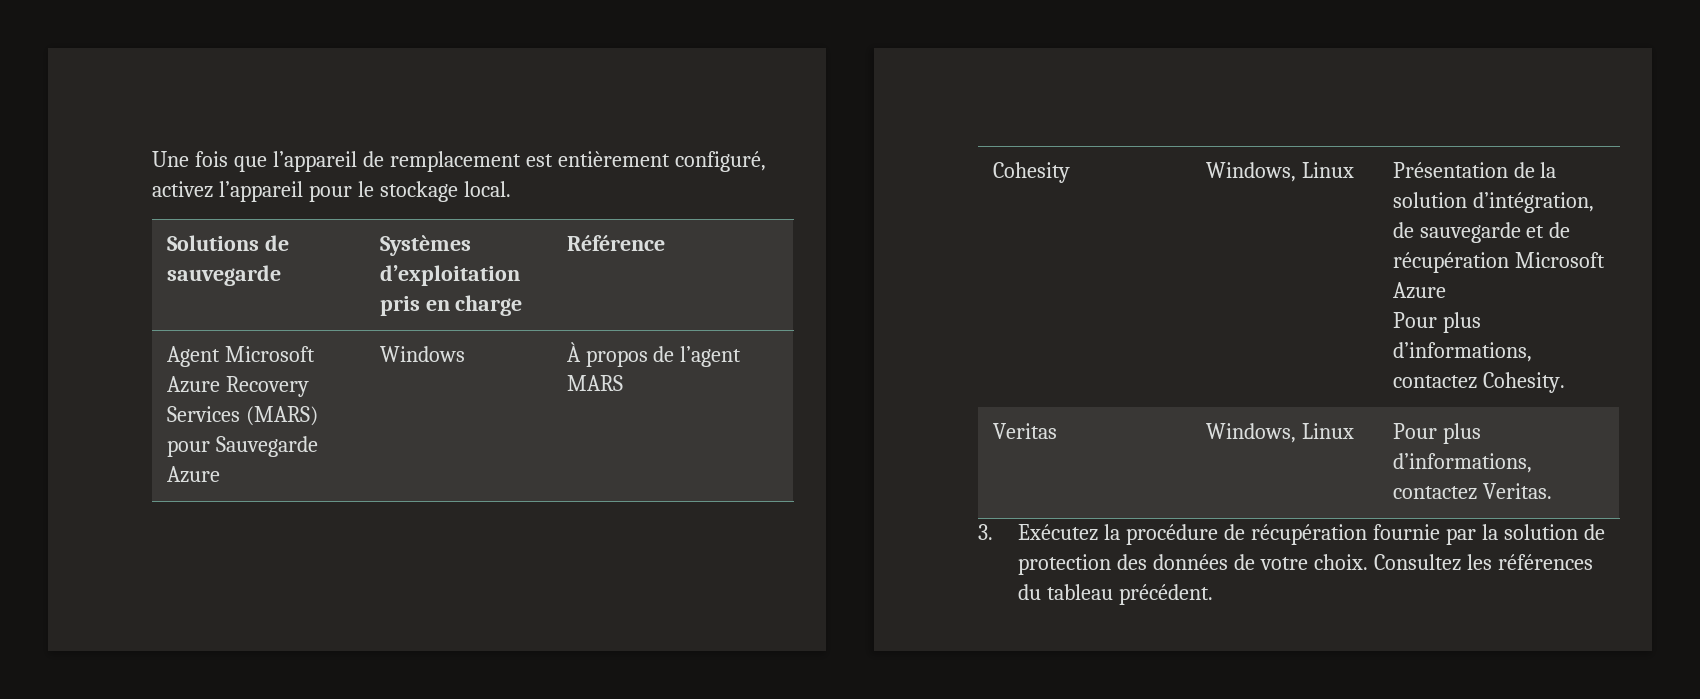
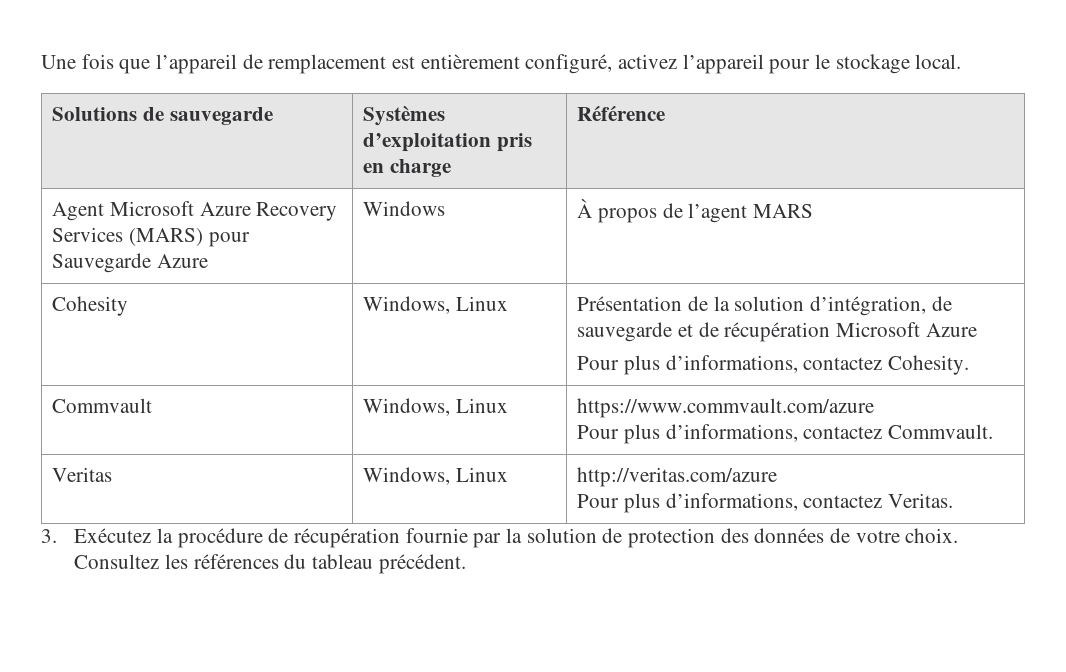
+ Commvault | Windows, Linux | https://www.commvault.com/azure
+ Pour plus d’informations, contactez Commvault.
- Veritas | Windows, Linux | Pour plus d’informations, contactez Veritas.
+ Veritas | Windows, Linux | http://veritas.com/azure
+ Pour plus d’informations, contactez Veritas.

